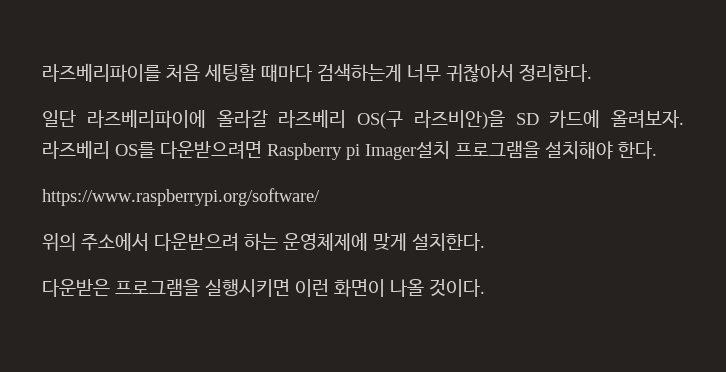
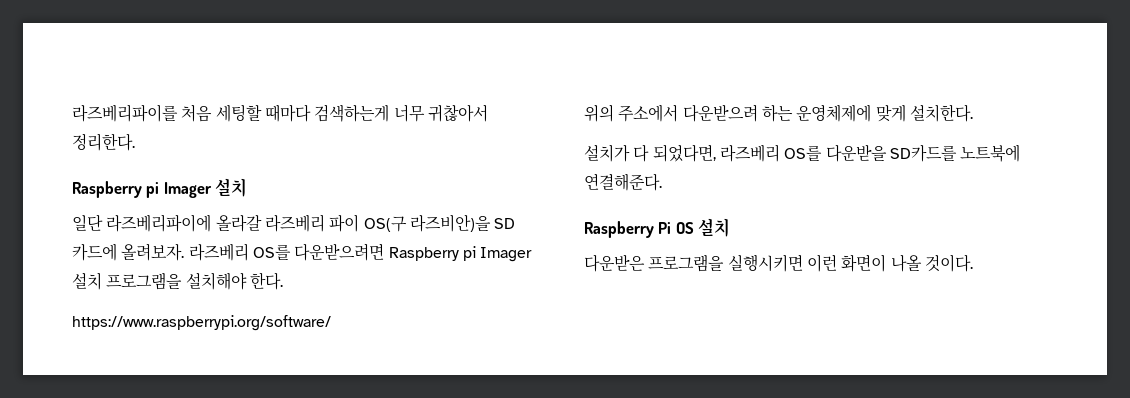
  라즈베리파이를 처음 세팅할 때마다 검색하는게 너무 귀찮아서 정리한다.
+ Raspberry pi Imager 설치
- 일단 라즈베리파이에 올라갈 라즈베리 OS(구 라즈비안)을 SD 카드에 올려보자.
+ 일단 라즈베리파이에 올라갈 라즈베리 파이 OS(구 라즈비안)을 SD 카드에 올려보자.
- 라즈베리 OS를 다운받으려면 Raspberry pi Imager설치 프로그램을 설치해야 한다.
+ 라즈베리 OS를 다운받으려면 Raspberry pi Imager 설치 프로그램을 설치해야 한다.
+ 설치가 다 되었다면, 라즈베리 OS를 다운받을 SD카드를 노트북에 연결해준다.
+ Raspberry Pi OS 설치

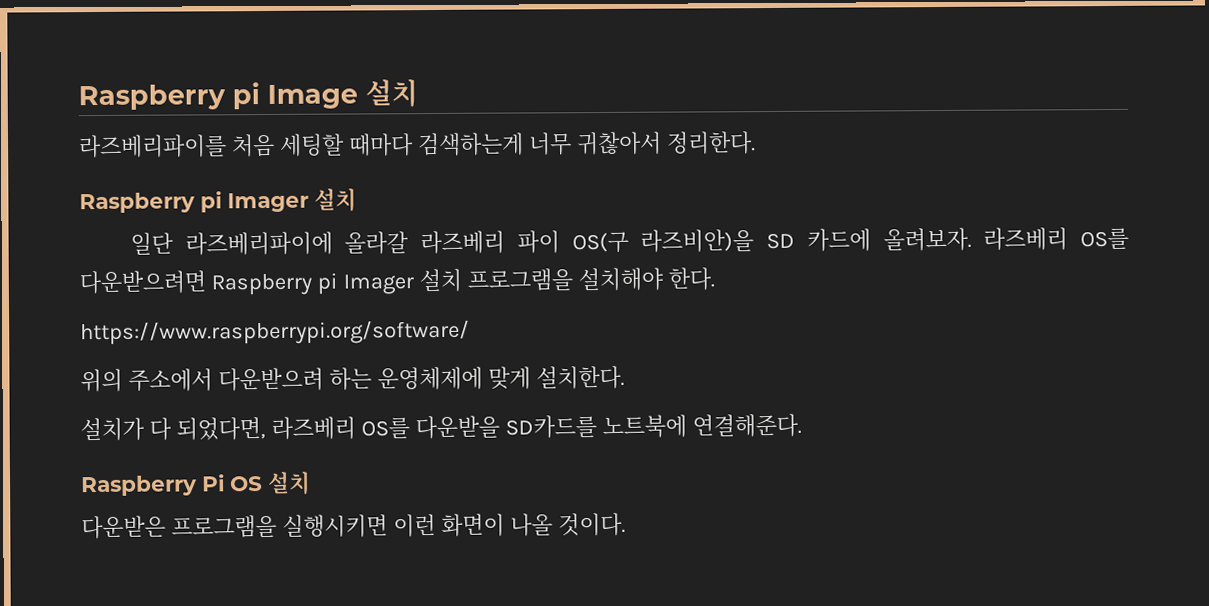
+ Raspberry pi Image 설치

